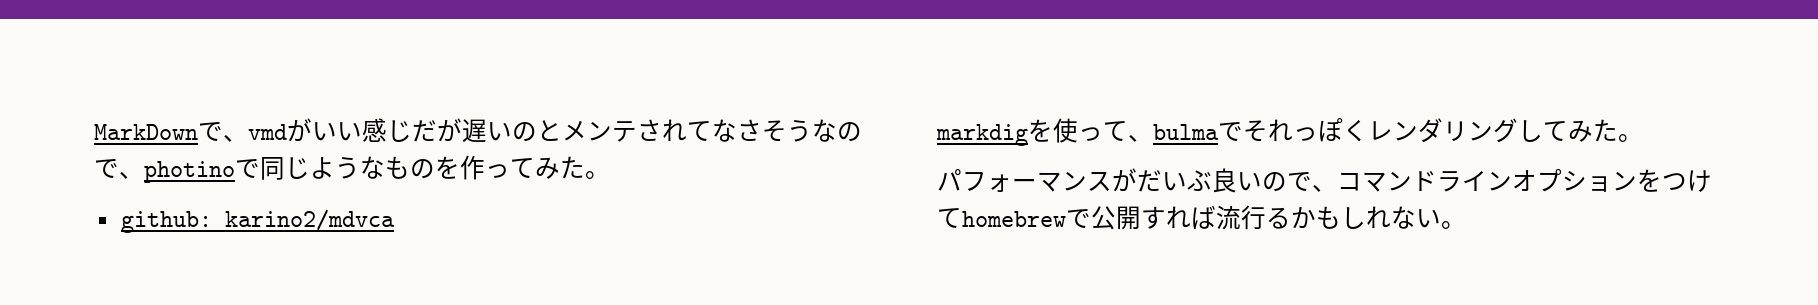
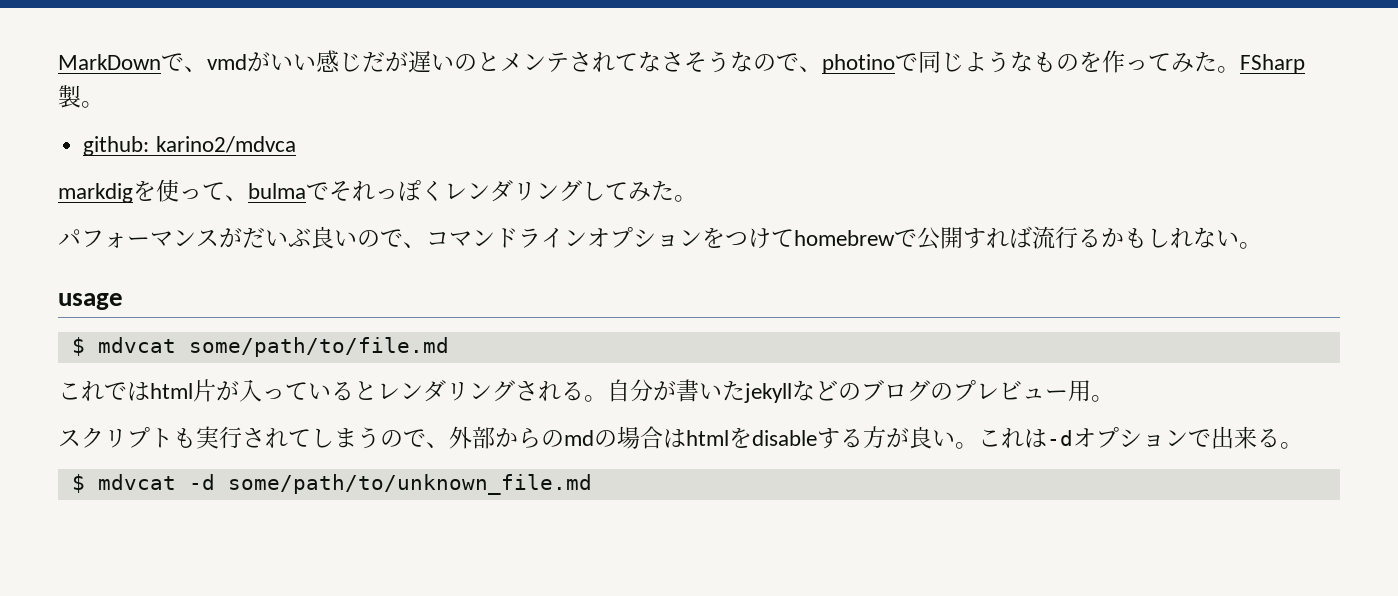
+ FSharp製。
+ usage
+ $ mdvcat some/path/to/file.md
+ これではhtml片が入っているとレンダリングされる。自分が書いたjekyllなどのブログのプレビュー用。
+ スクリプトも実行されてしまうので、外部からのmdの場合はhtmlをdisableする方が良い。これは-dオプションで出来る。
+ $ mdvcat -d some/path/to/unknown_file.md

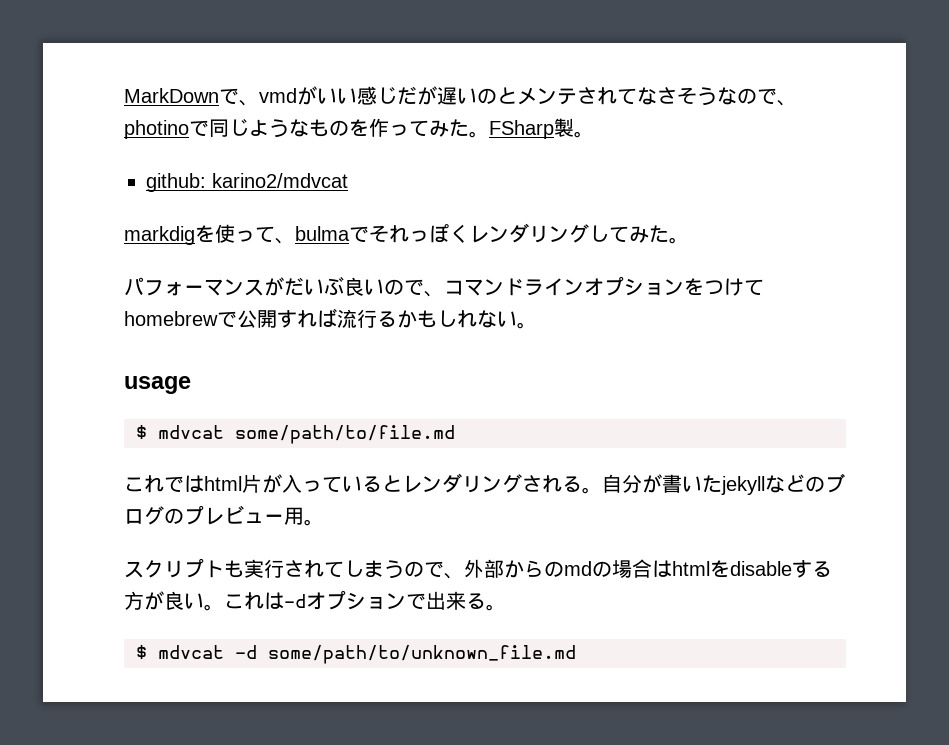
- github: karino2/mdvca
+ github: karino2/mdvcat

